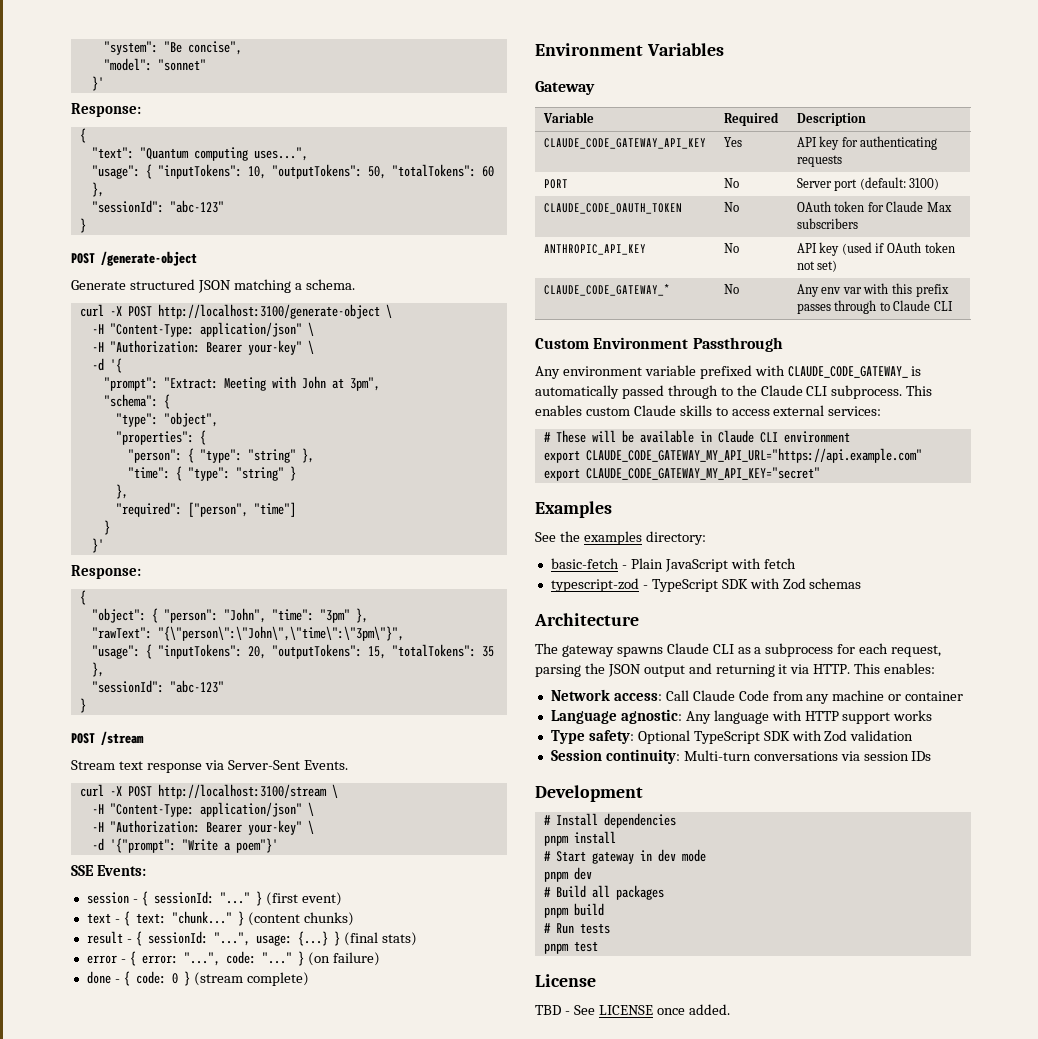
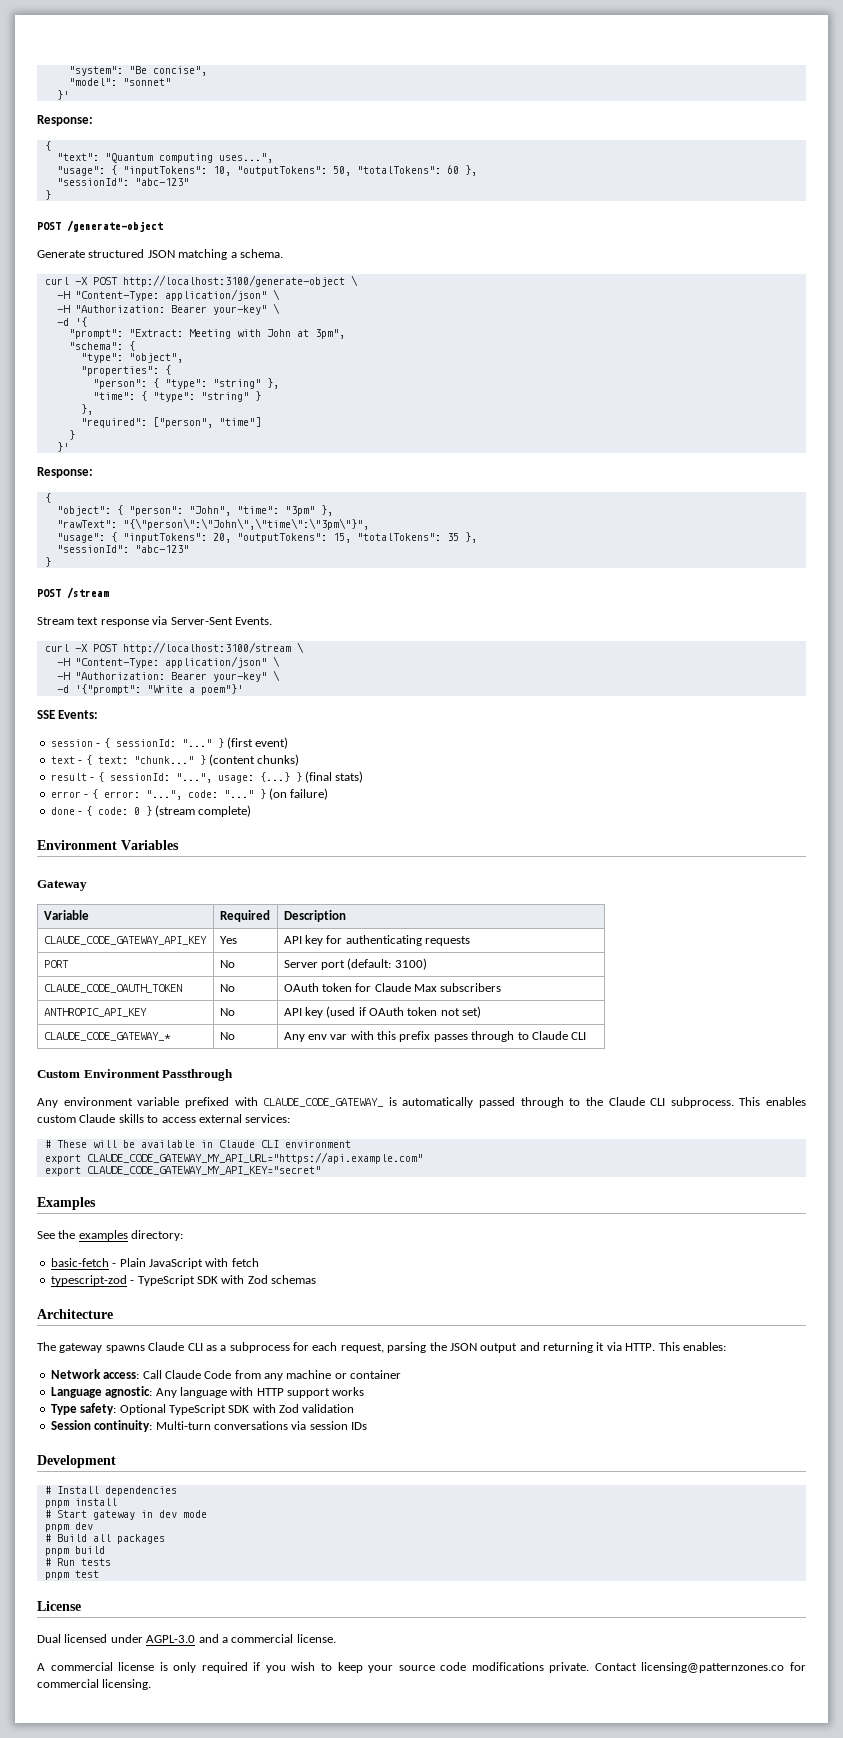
- TBD - See LICENSE once added.
+ Dual licensed under AGPL-3.0 and a commercial license.
+ A commercial license is only required if you wish to keep your source code modifications private. Contact licensing@patternzones.co for commercial licensing.

